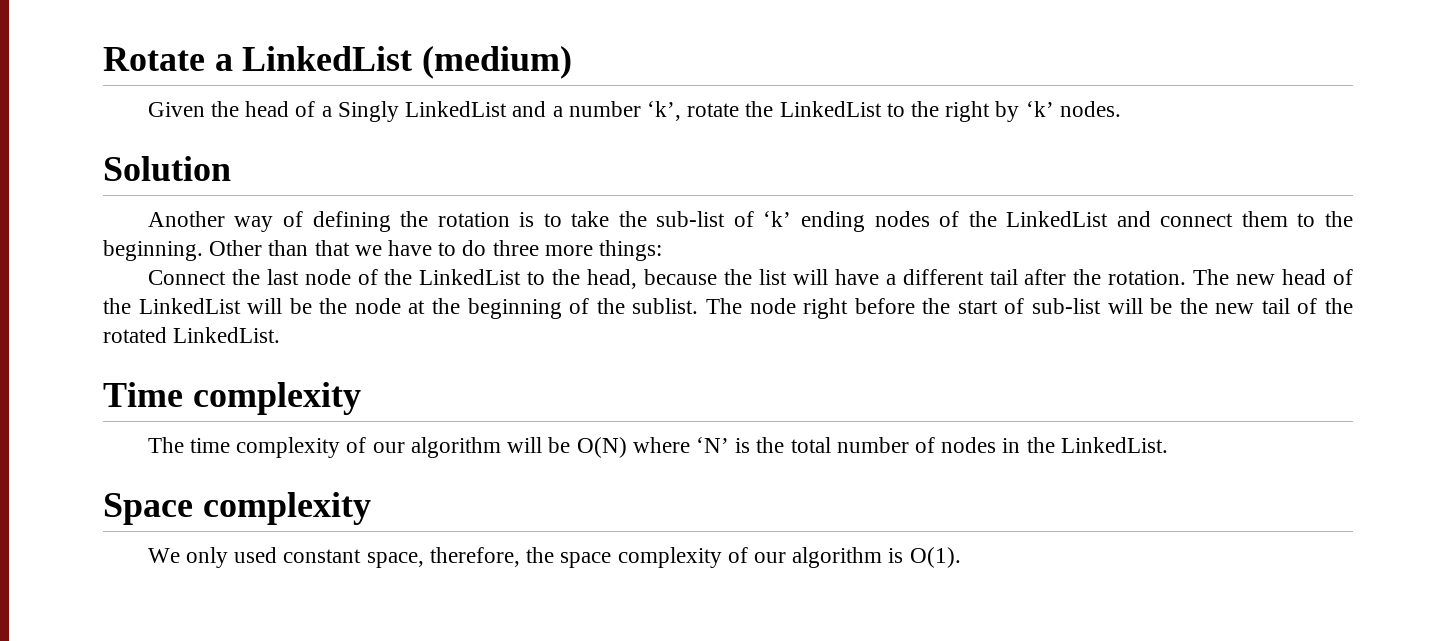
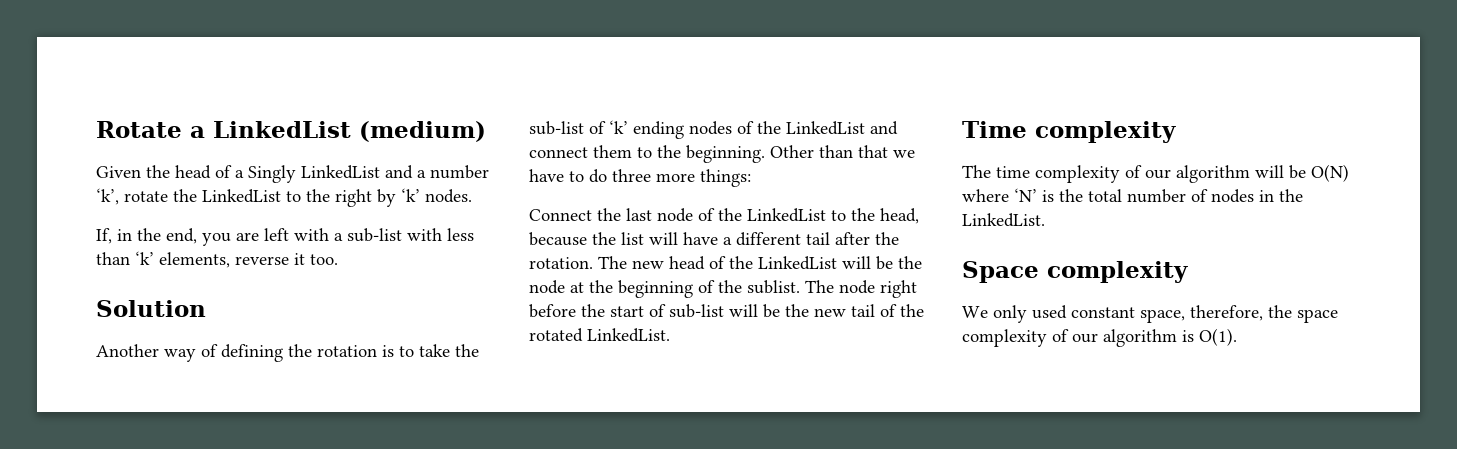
+ If, in the end, you are left with a sub-list with less than ‘k’ elements, reverse it too.

